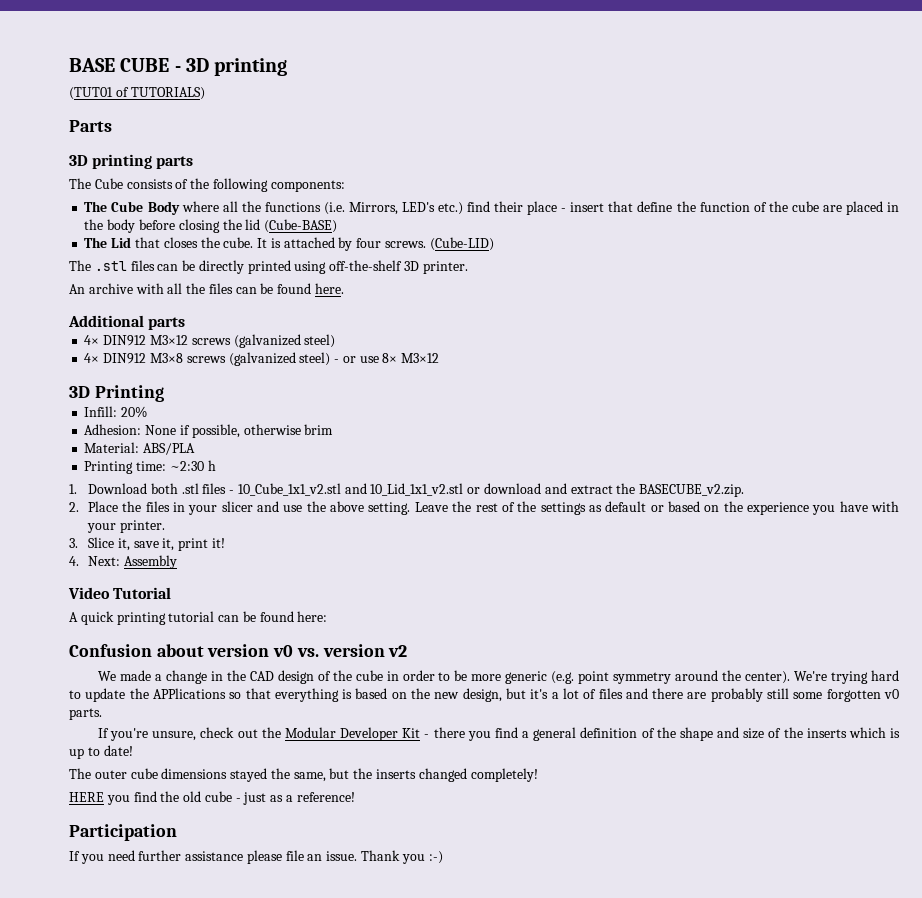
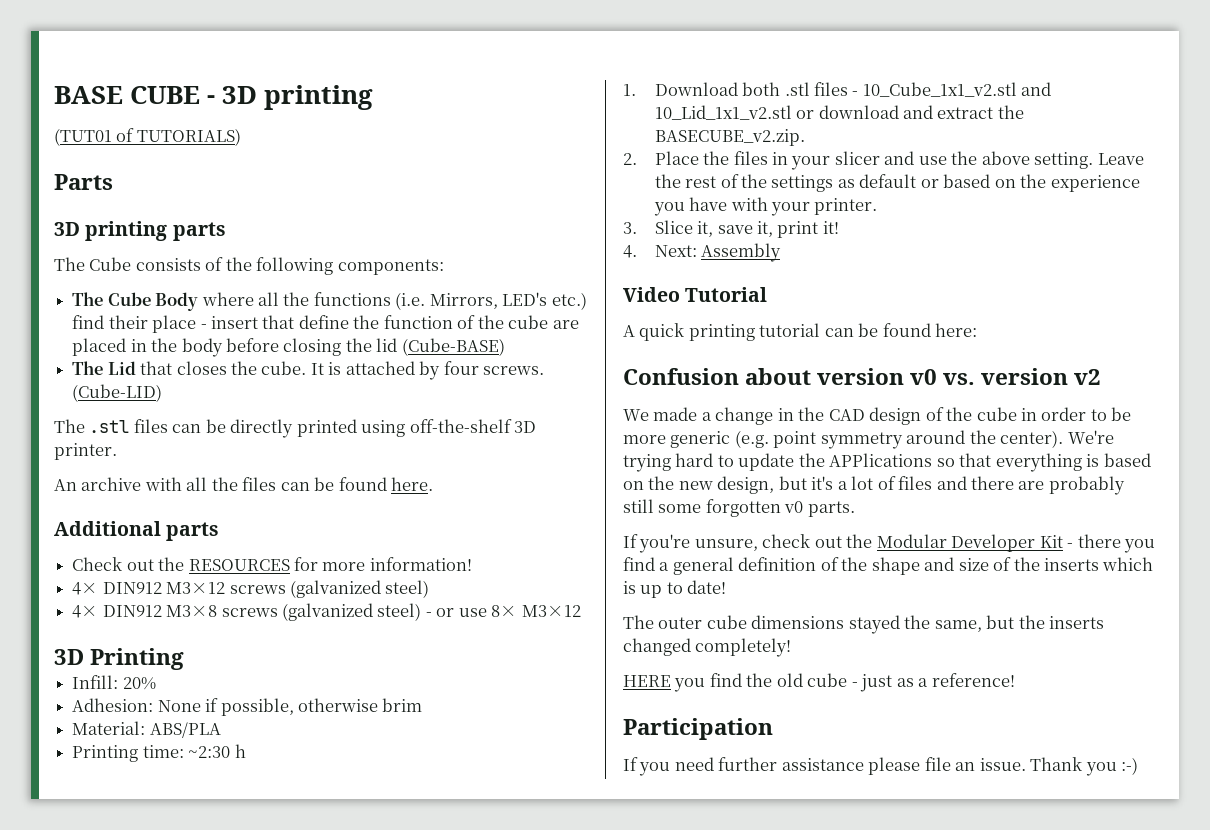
+ Check out the RESOURCES for more information!

